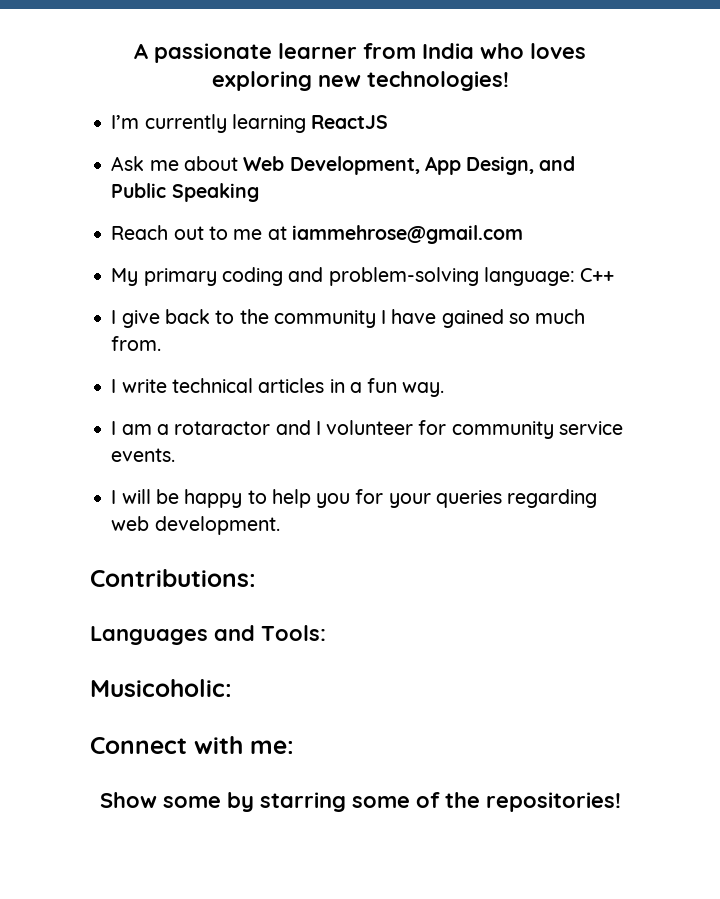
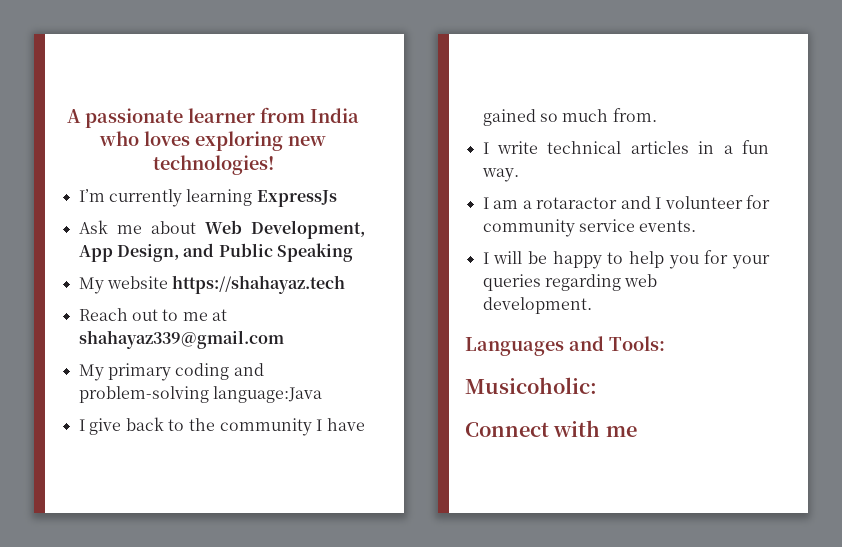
- I’m currently learning ReactJS
+ I’m currently learning ExpressJs
+ My website https://shahayaz.tech
- Reach out to me at iammehrose@gmail.com
+ Reach out to me at shahayaz339@gmail.com
- My primary coding and problem-solving language: C++
+ My primary coding and problem-solving language:Java
- Contributions:
- Connect with me:
- Show some by starring some of the repositories!
+ Connect with me

